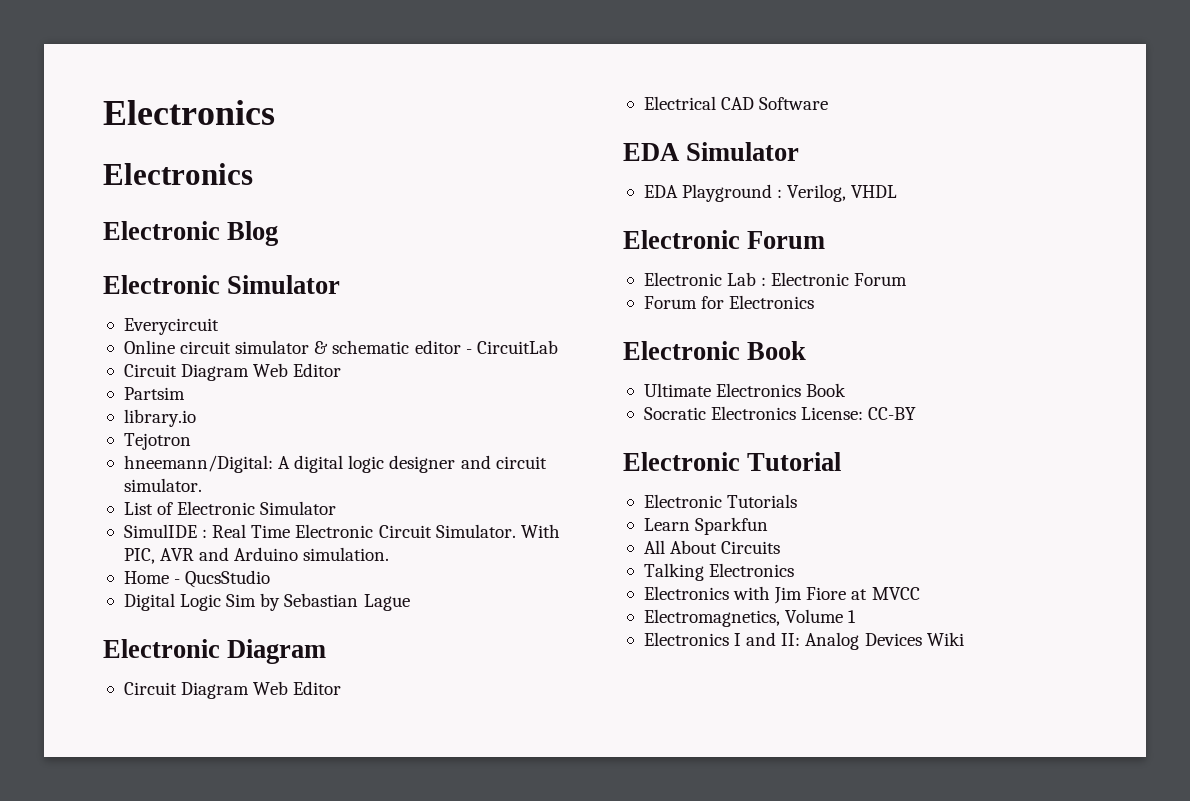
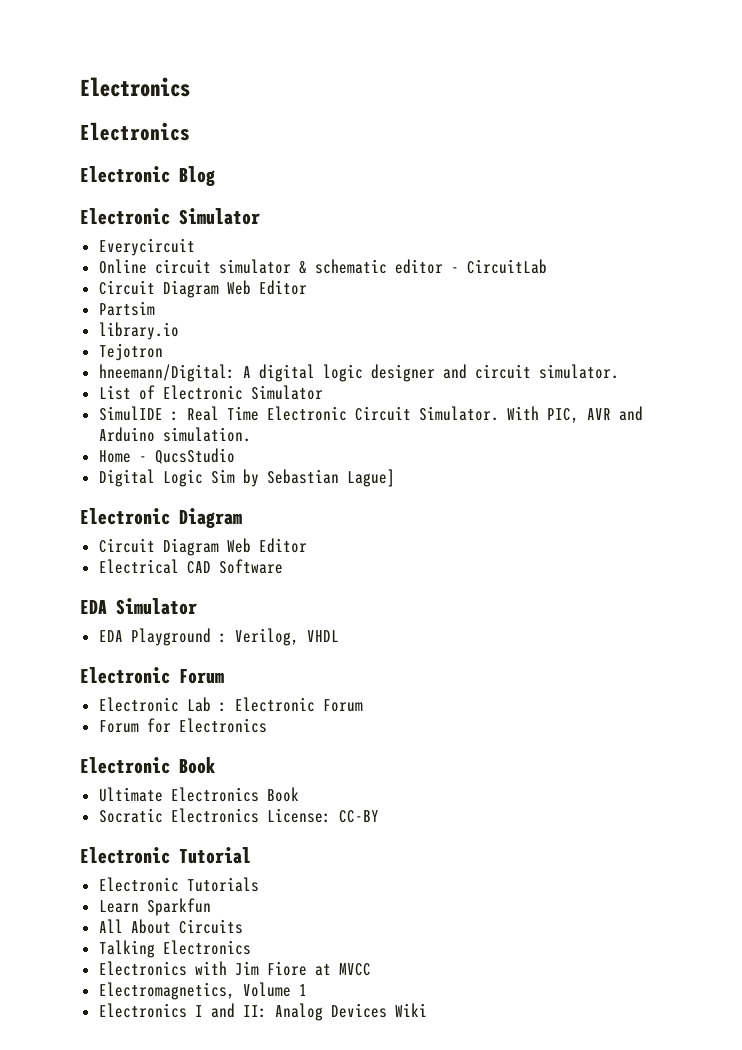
- Digital Logic Sim by Sebastian Lague
+ Digital Logic Sim by Sebastian Lague]

